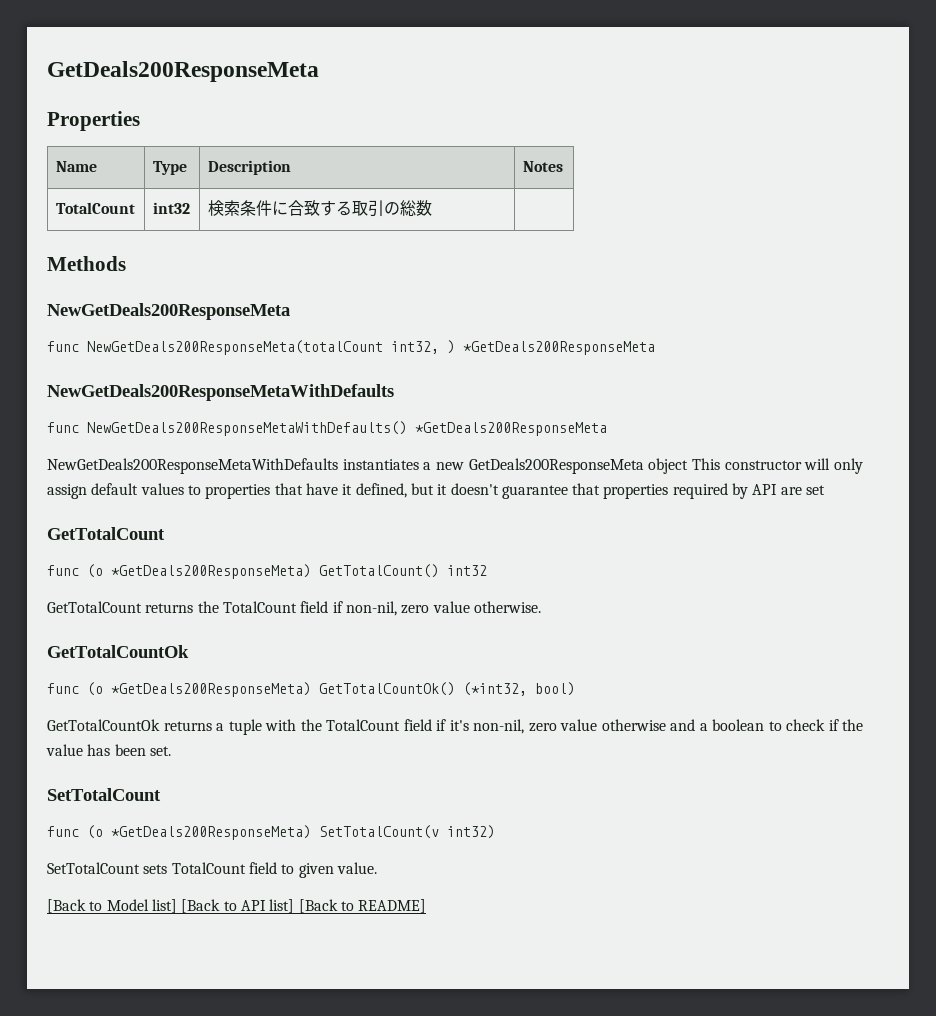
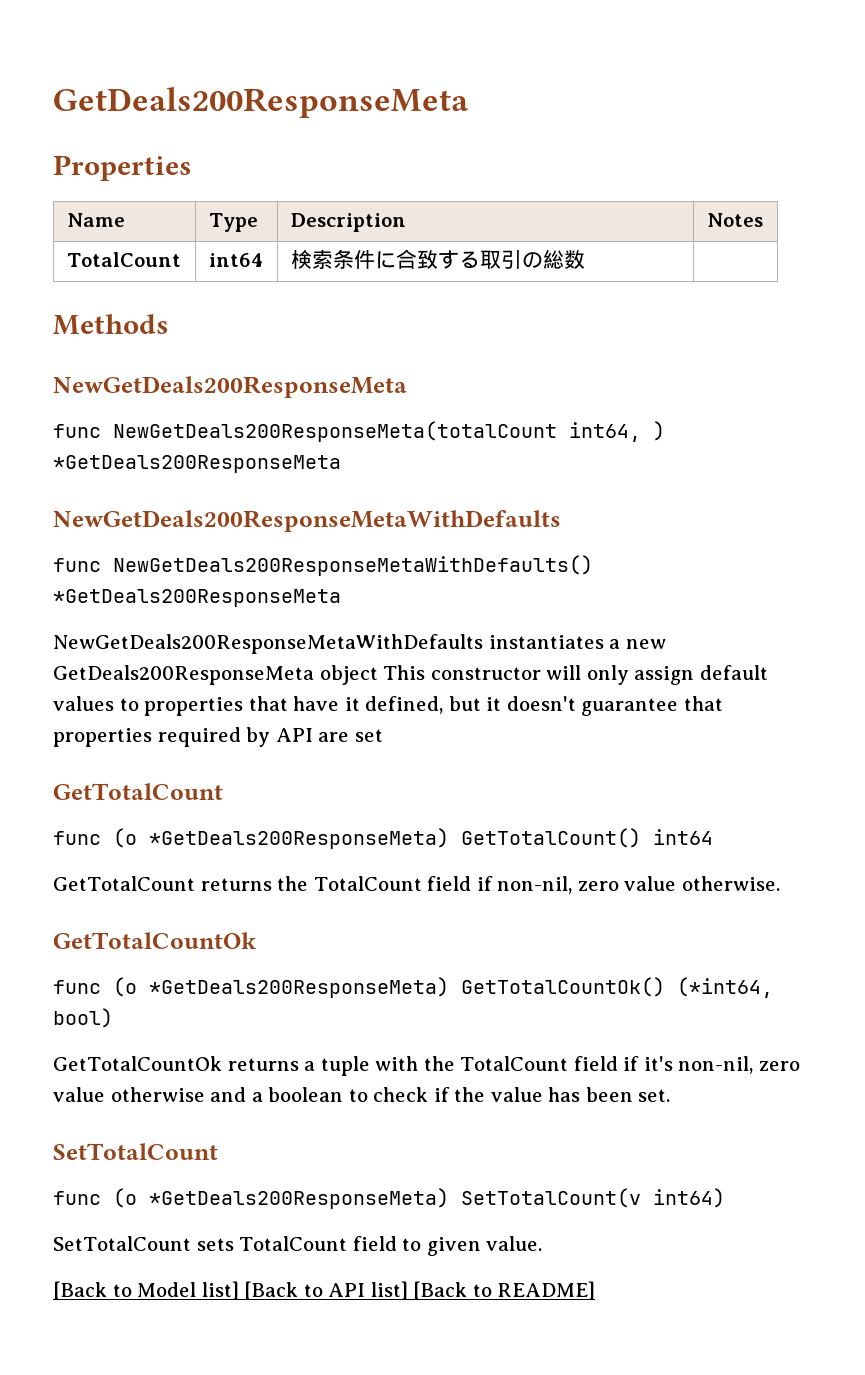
- TotalCount | int32 | 検索条件に合致する取引の総数 |
+ TotalCount | int64 | 検索条件に合致する取引の総数 |
- func NewGetDeals200ResponseMeta(totalCount int32, ) *GetDeals200ResponseMeta
+ func NewGetDeals200ResponseMeta(totalCount int64, ) *GetDeals200ResponseMeta
- func (o *GetDeals200ResponseMeta) GetTotalCount() int32
+ func (o *GetDeals200ResponseMeta) GetTotalCount() int64
- func (o *GetDeals200ResponseMeta) GetTotalCountOk() (*int32, bool)
+ func (o *GetDeals200ResponseMeta) GetTotalCountOk() (*int64, bool)
- func (o *GetDeals200ResponseMeta) SetTotalCount(v int32)
+ func (o *GetDeals200ResponseMeta) SetTotalCount(v int64)

